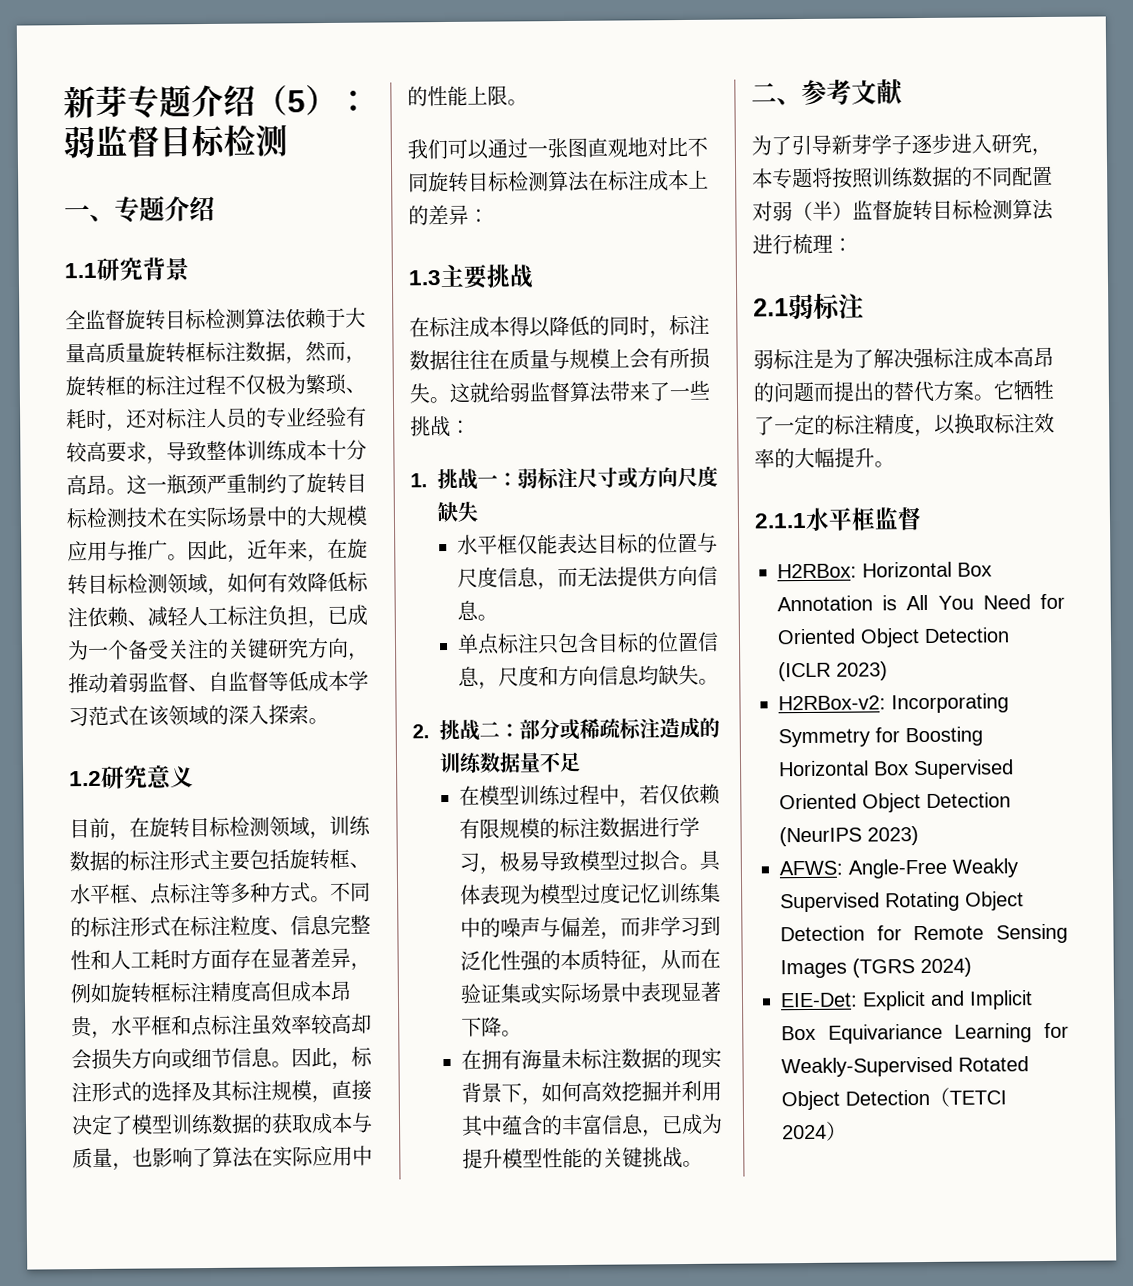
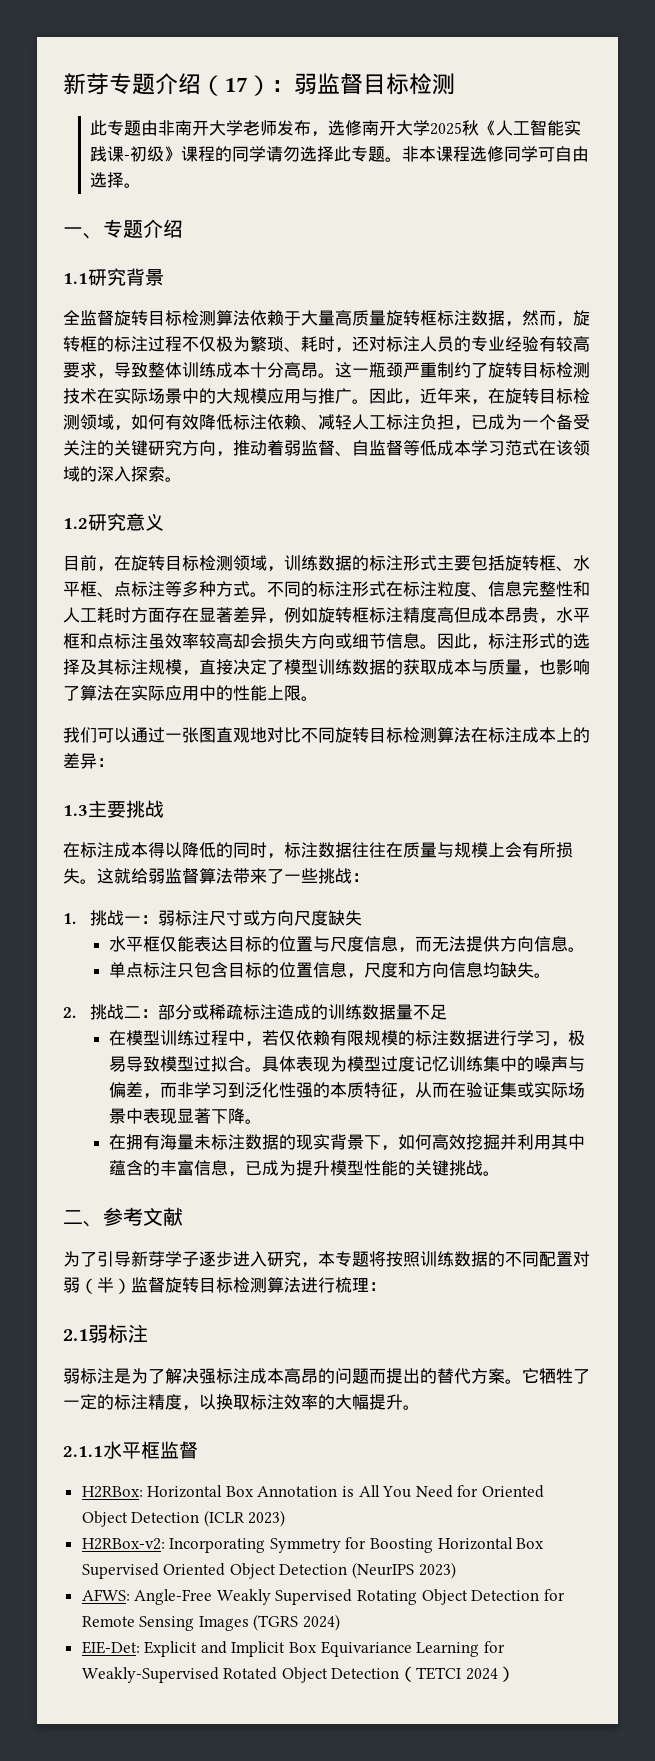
- 新芽专题介绍（5）：弱监督目标检测
+ 新芽专题介绍（17）：弱监督目标检测
+ 此专题由非南开大学老师发布，选修南开大学2025秋《人工智能实践课-初级》课程的同学请勿选择此专题。非本课程选修同学可自由选择。

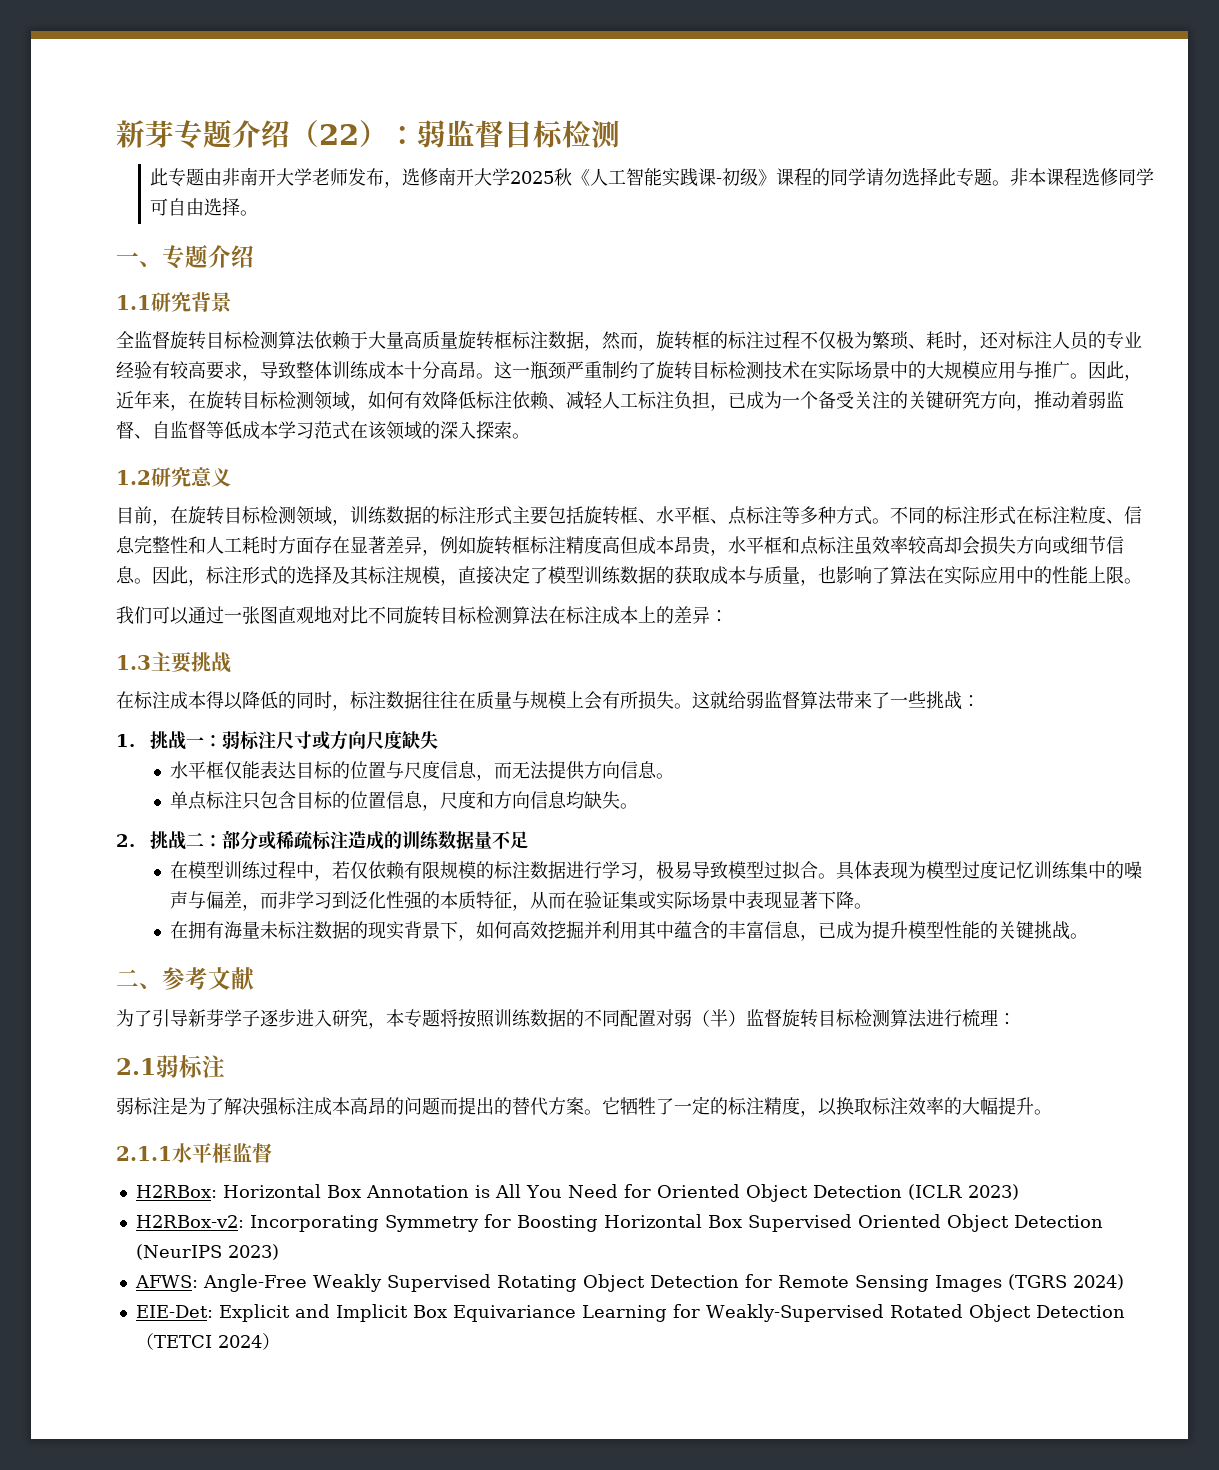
- 新芽专题介绍（17）：弱监督目标检测
+ 新芽专题介绍（22）：弱监督目标检测

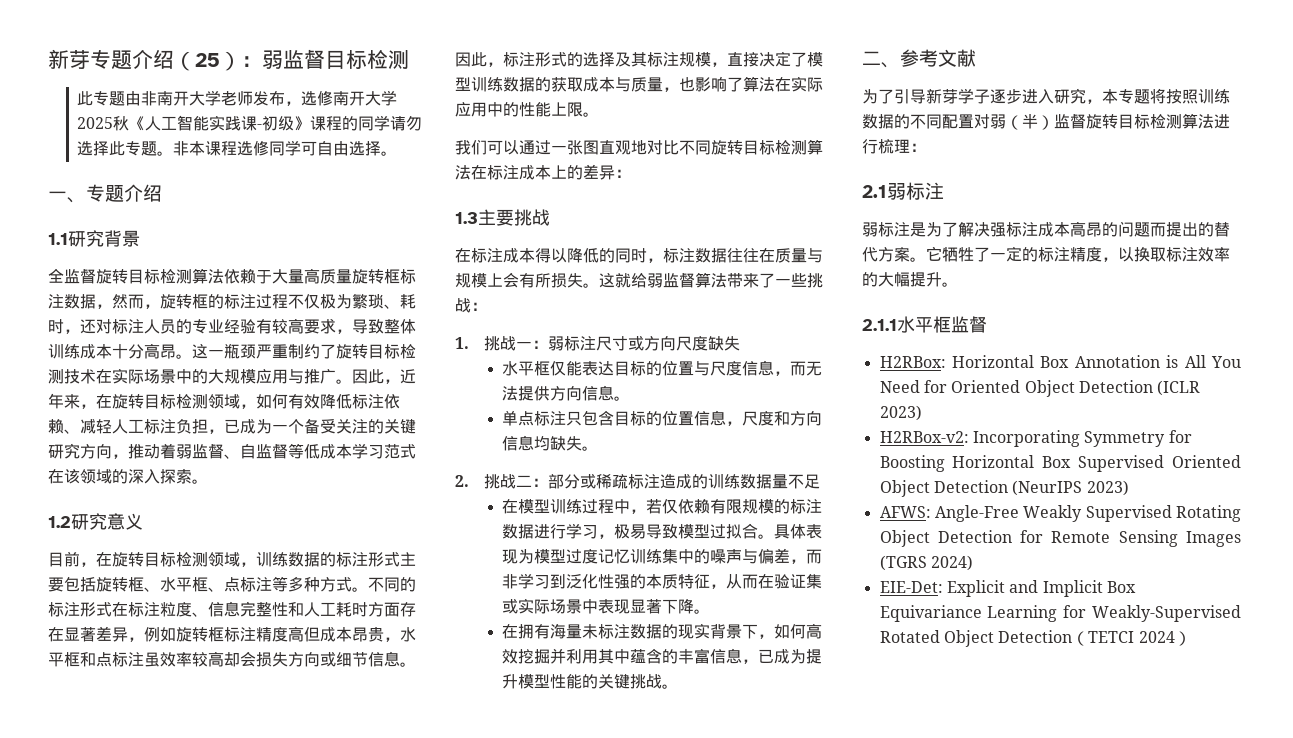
- 新芽专题介绍（22）：弱监督目标检测
+ 新芽专题介绍（25）：弱监督目标检测

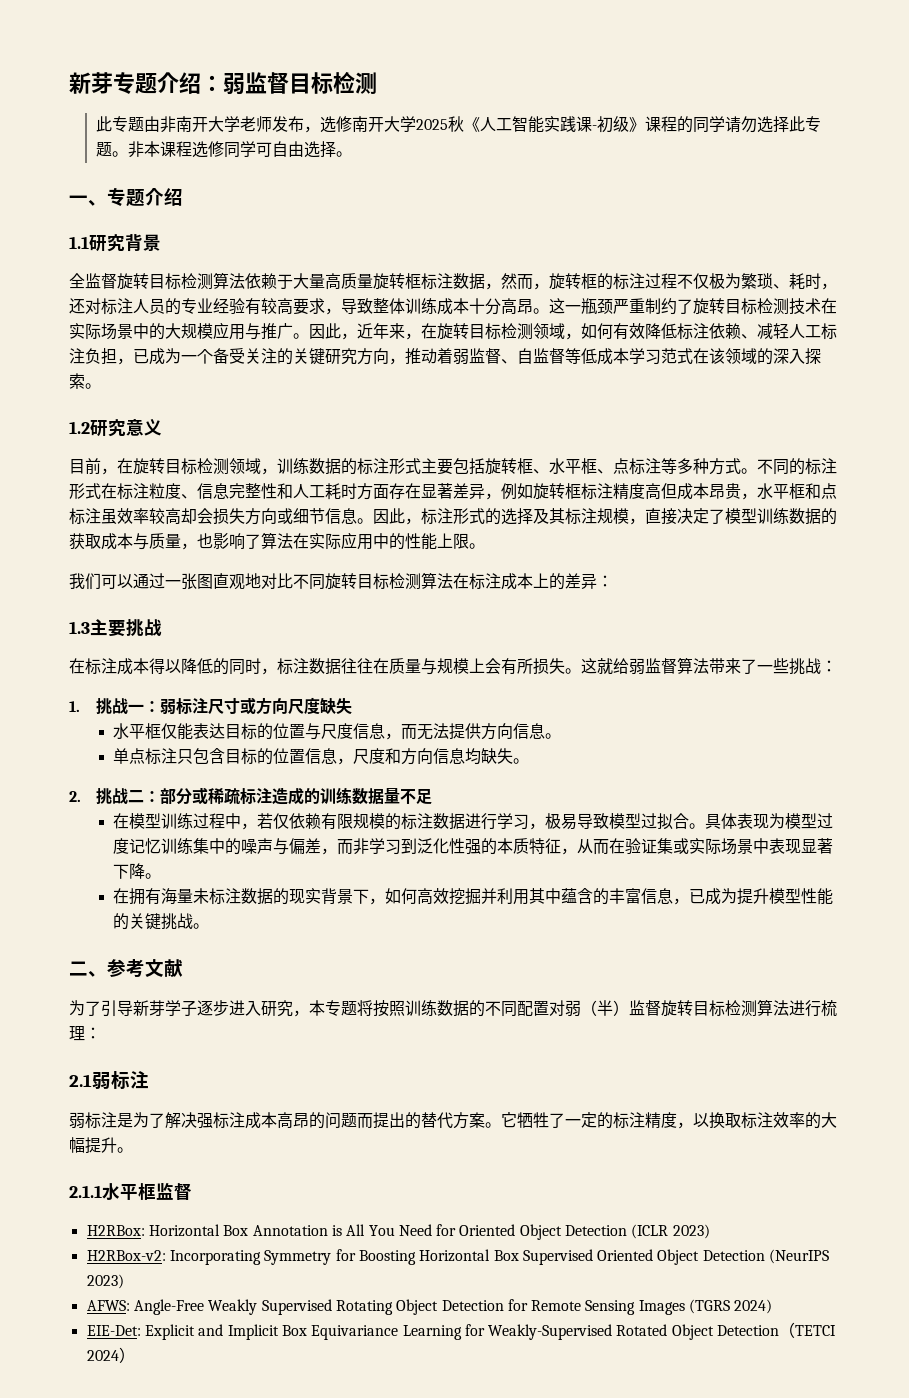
- 新芽专题介绍（25）：弱监督目标检测
+ 新芽专题介绍：弱监督目标检测

